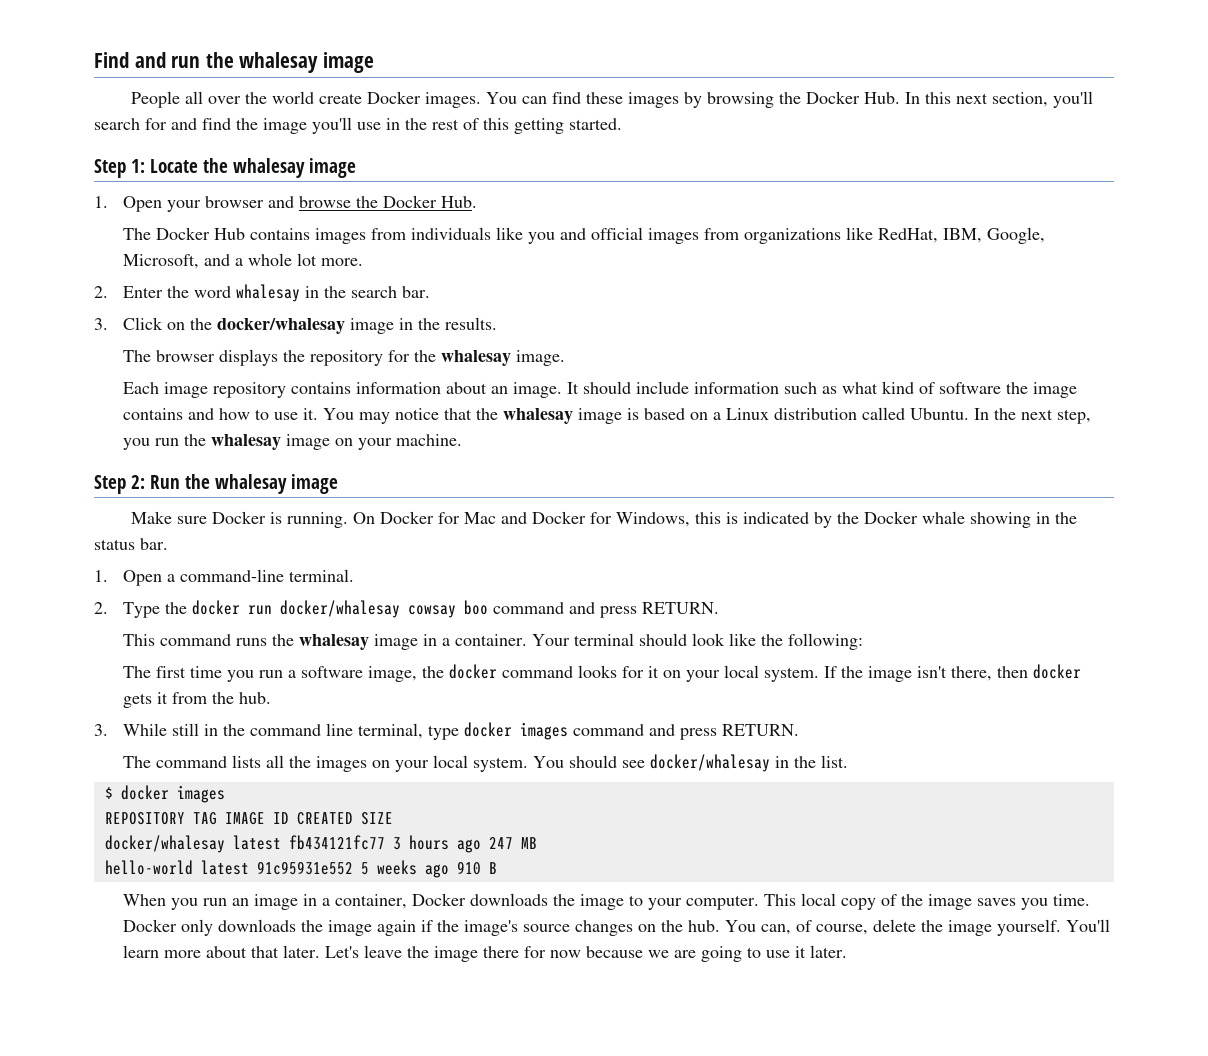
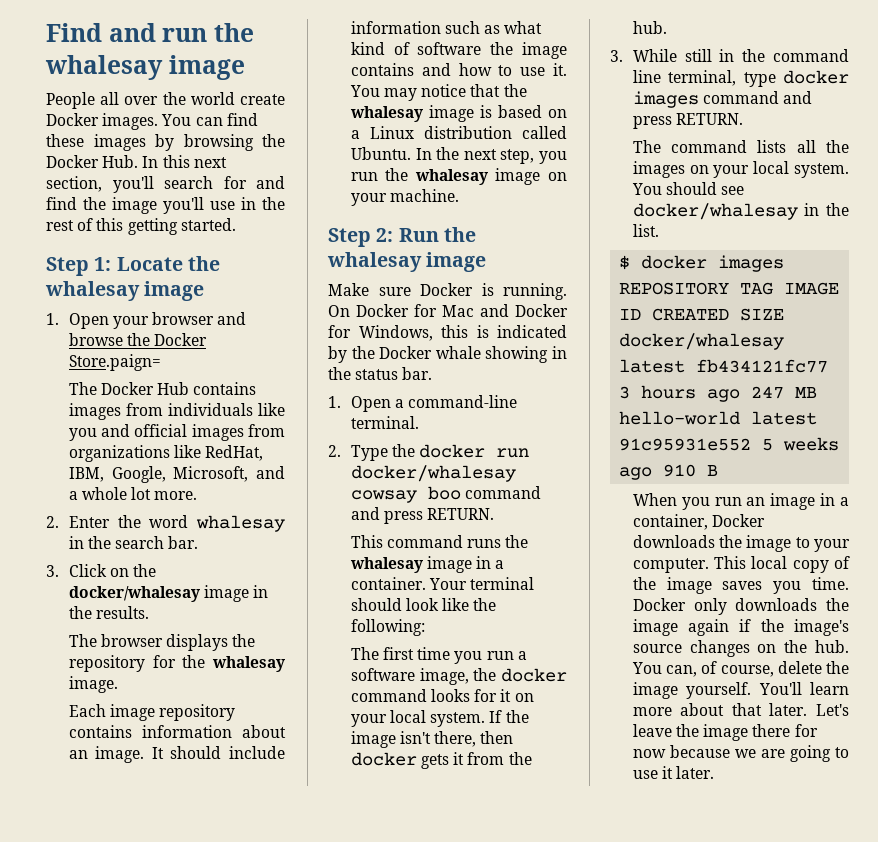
- 1. Open your browser and browse the Docker Hub.
+ 1. Open your browser and browse the Docker Store.paign=

